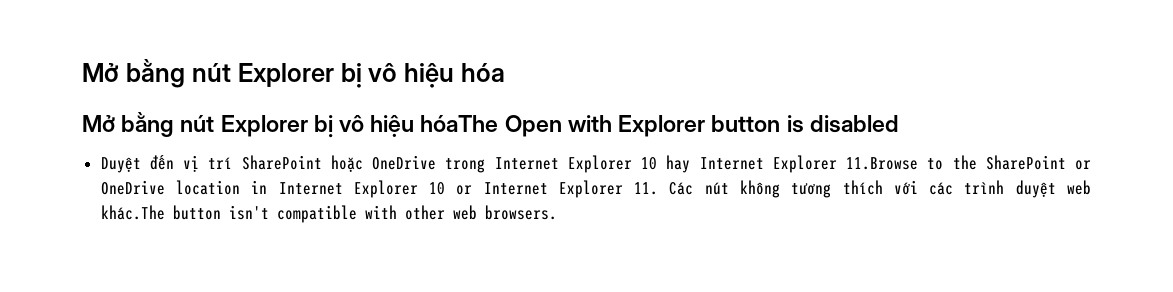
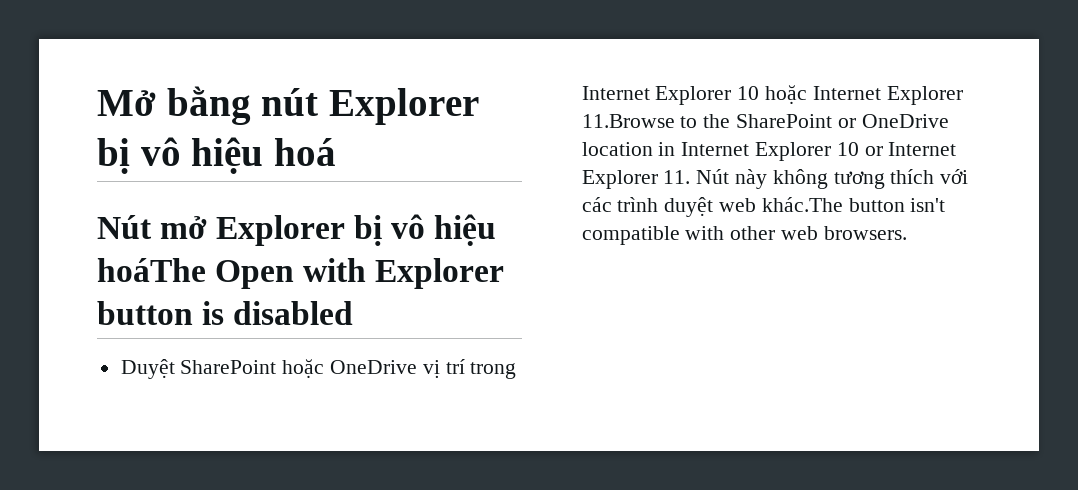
- Mở bằng nút Explorer bị vô hiệu hóa
- Mở bằng nút Explorer bị vô hiệu hóaThe Open with Explorer button is disabled
+ Mở bằng nút Explorer bị vô hiệu hoá
+ Nút mở Explorer bị vô hiệu hoáThe Open with Explorer button is disabled
- Duyệt đến vị trí SharePoint hoặc OneDrive trong Internet Explorer 10 hay Internet Explorer 11.Browse to the SharePoint or OneDrive location in Internet Explorer 10 or Internet Explorer 11. Các nút không tương thích với các trình duyệt web khác.The button isn't compatible with other web browsers.
+ Duyệt SharePoint hoặc OneDrive vị trí trong Internet Explorer 10 hoặc Internet Explorer 11.Browse to the SharePoint or OneDrive location in Internet Explorer 10 or Internet Explorer 11. Nút này không tương thích với các trình duyệt web khác.The button isn't compatible with other web browsers.

